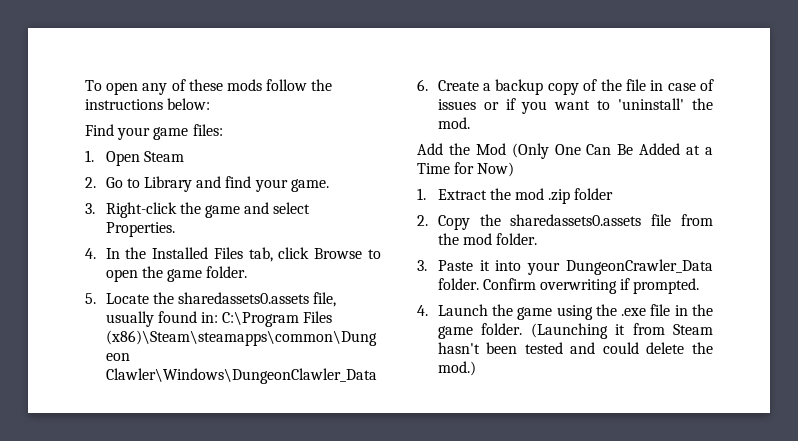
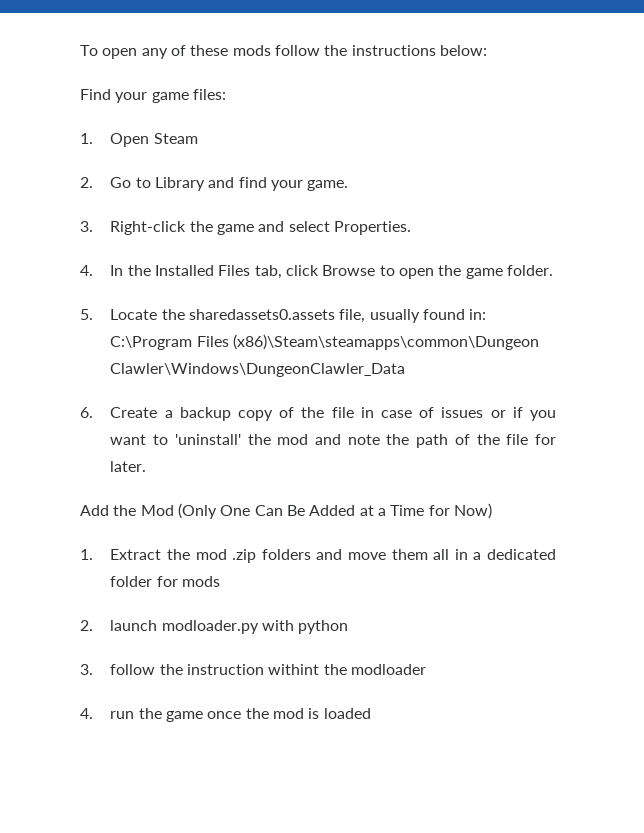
- 6. Create a backup copy of the file in case of issues or if you want to 'uninstall' the mod.
+ 6. Create a backup copy of the file in case of issues or if you want to 'uninstall' the mod and note the path of the file for later.
- 1. Extract the mod .zip folder
- 2. Copy the sharedassets0.assets file from the mod folder.
- 3. Paste it into your DungeonCrawler_Data folder. Confirm overwriting if prompted.
- 4. Launch the game using the .exe file in the game folder. (Launching it from Steam hasn't been tested and could delete the mod.)
+ 1. Extract the mod .zip folders and move them all in a dedicated folder for mods
+ 2. launch modloader.py with python
+ 3. follow the instruction withint the modloader
+ 4. run the game once the mod is loaded

